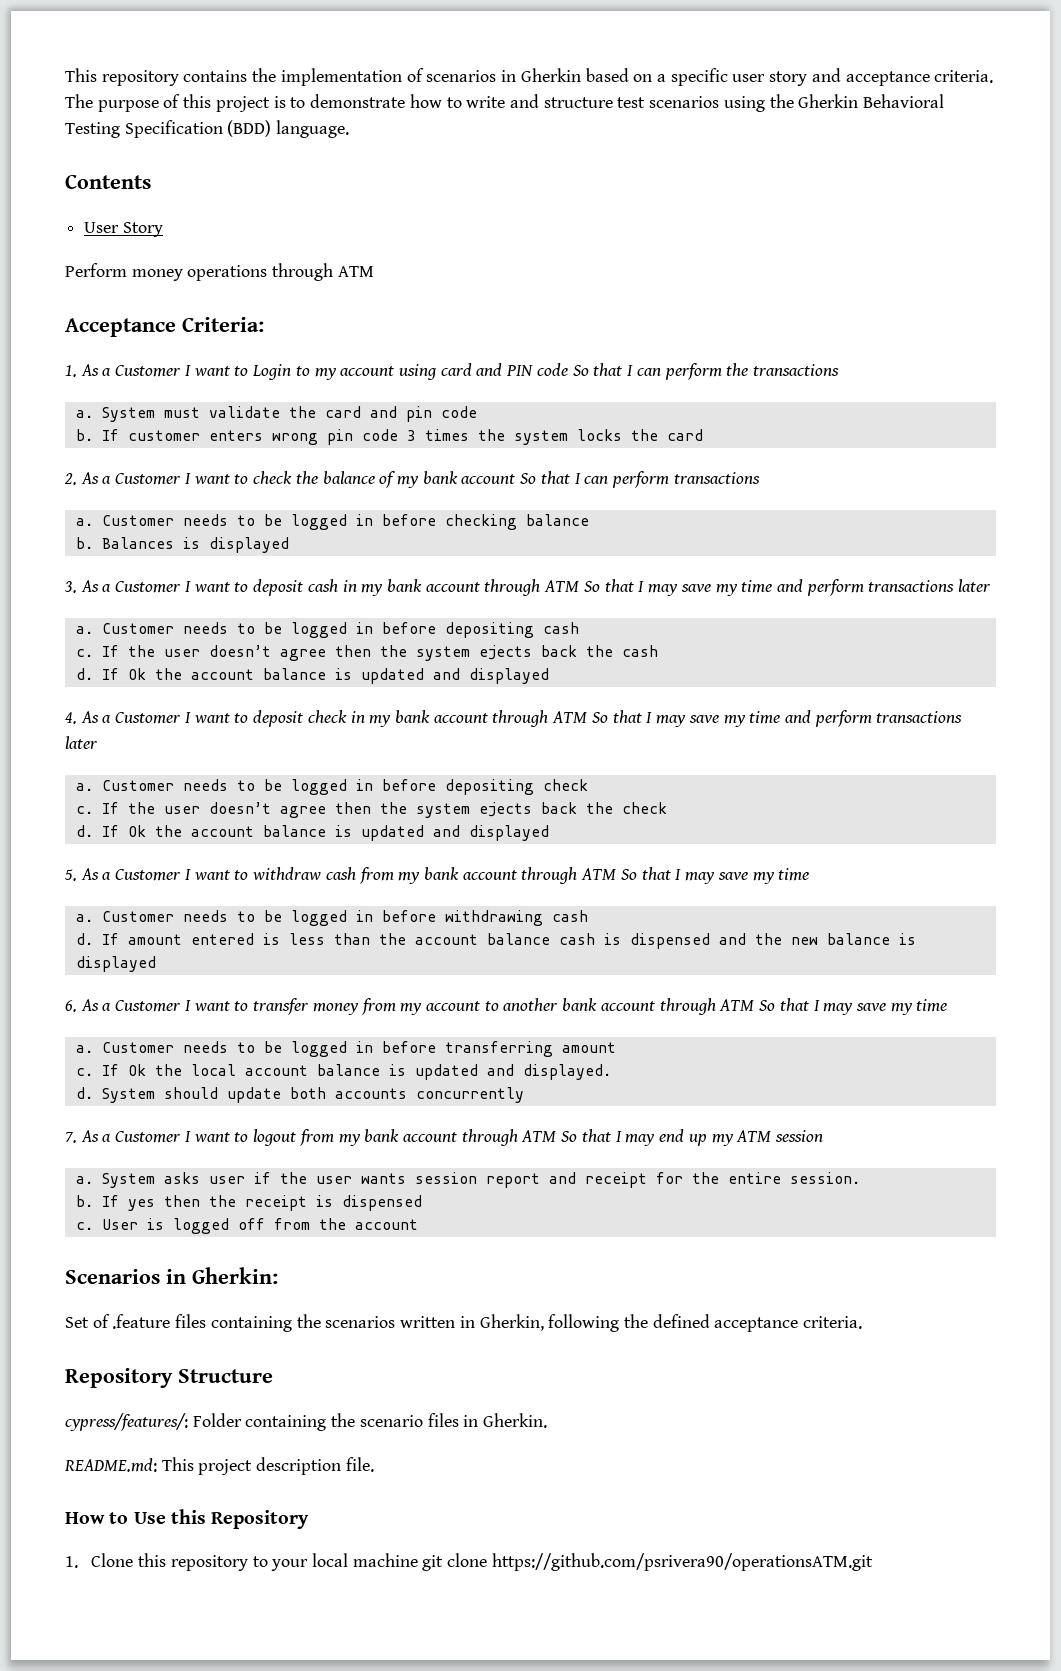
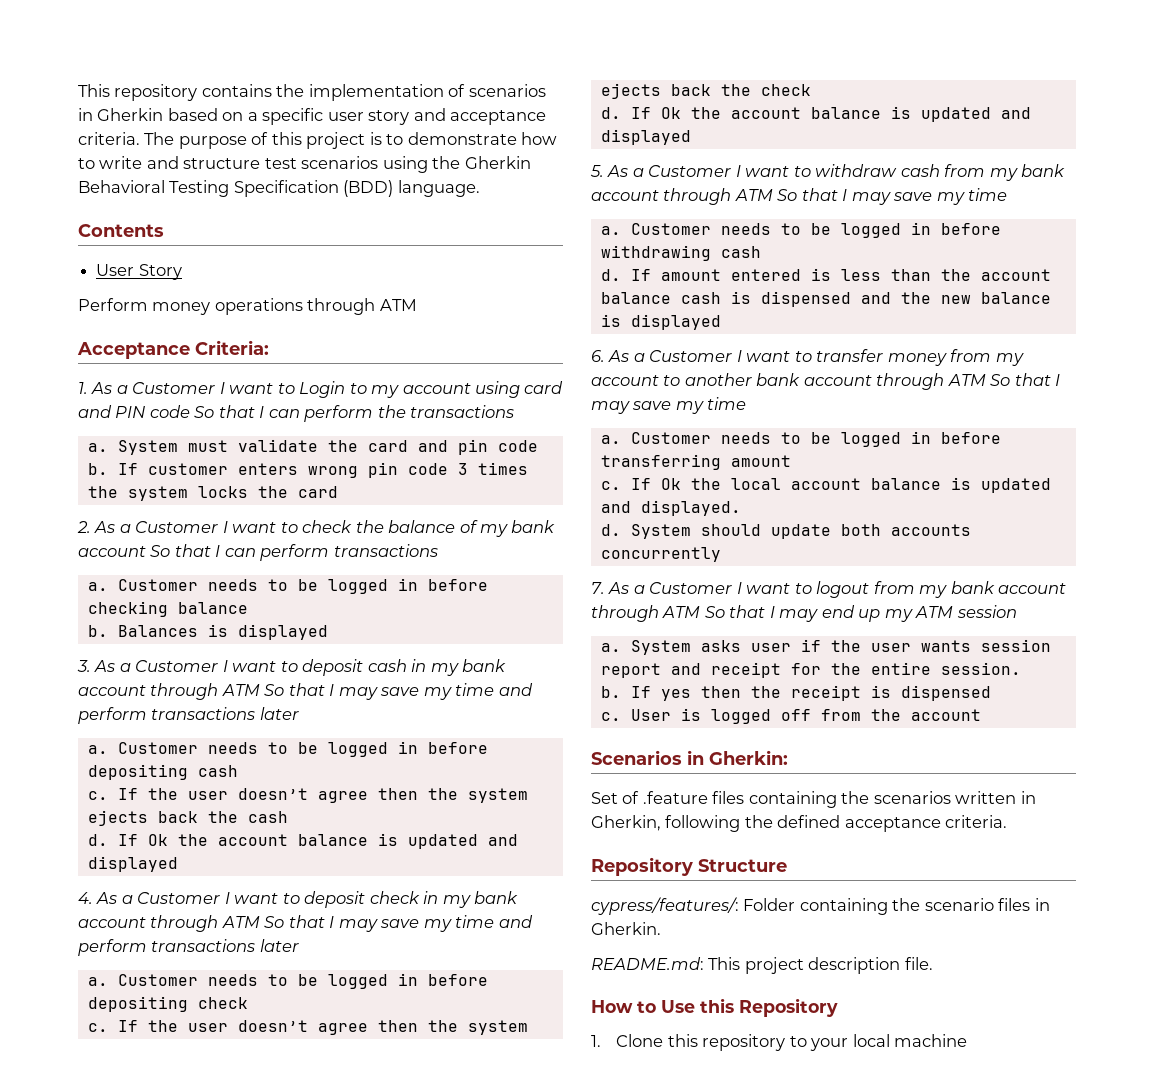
- 1. Clone this repository to your local machine git clone https://github.com/psrivera90/operationsATM.git
+ 1. Clone this repository to your local machine

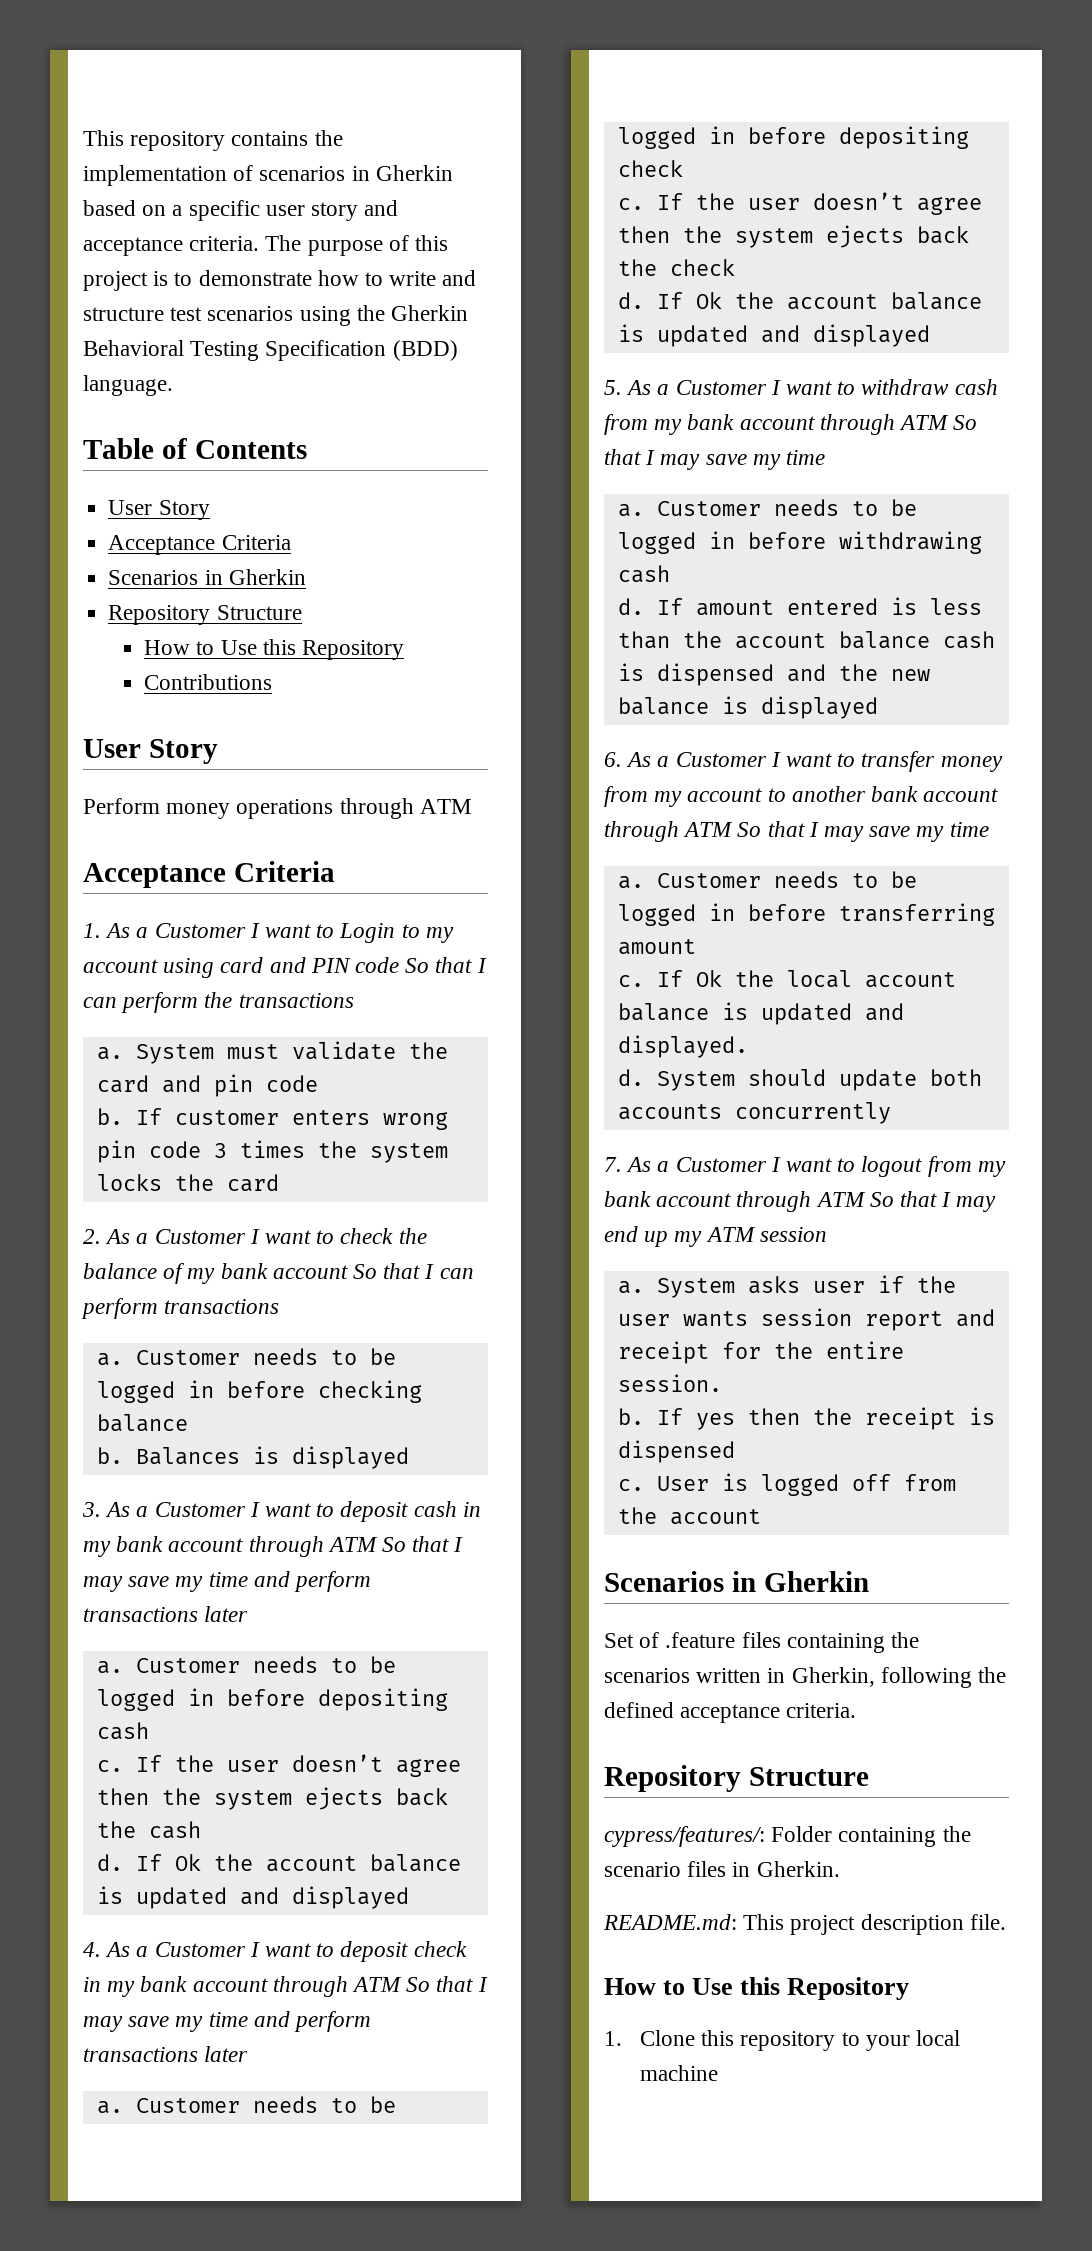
- Contents
+ Table of Contents
+ User Story
+ Acceptance Criteria
+ Scenarios in Gherkin
+ Repository Structure
+ How to Use this Repository
+ Contributions
  Perform money operations through ATM
- Acceptance Criteria:
+ Acceptance Criteria
  User is logged off from the account
- Scenarios in Gherkin:
+ Scenarios in Gherkin

